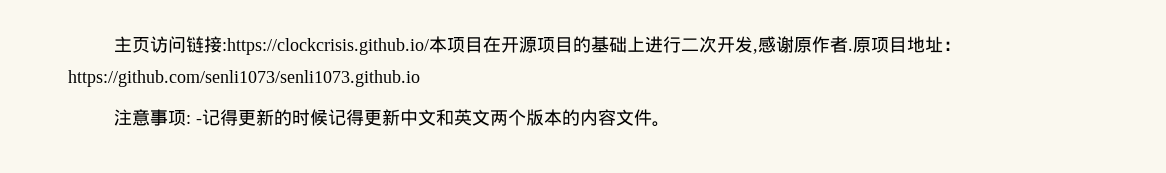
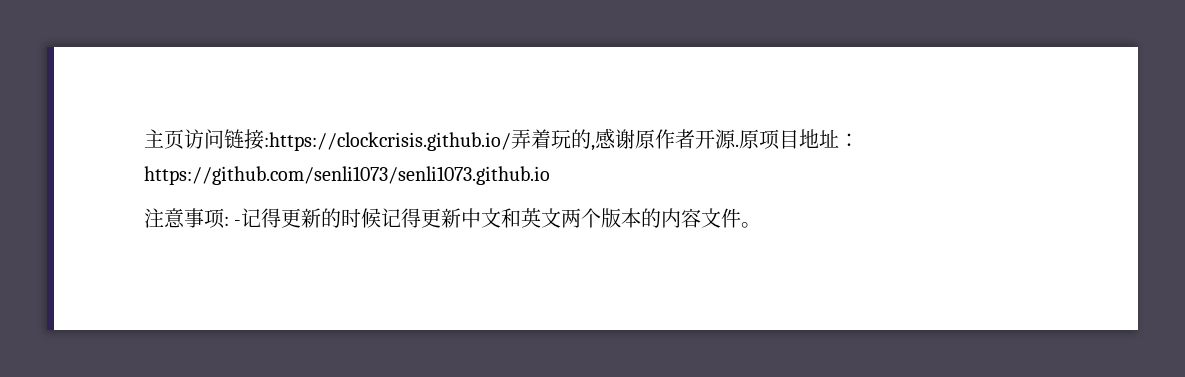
- 主页访问链接:https://clockcrisis.github.io/本项目在开源项目的基础上进行二次开发,感谢原作者.
+ 主页访问链接:https://clockcrisis.github.io/弄着玩的,感谢原作者开源.

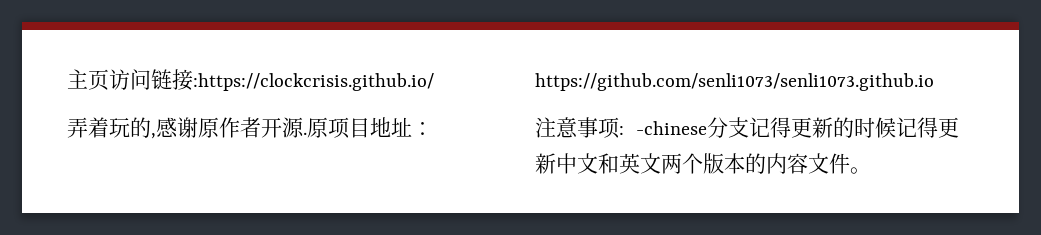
- 主页访问链接:https://clockcrisis.github.io/弄着玩的,感谢原作者开源.
+ 主页访问链接:https://clockcrisis.github.io/
+ 弄着玩的,感谢原作者开源.
- 注意事项: -记得更新的时候记得更新中文和英文两个版本的内容文件。
+ 注意事项: -chinese分支记得更新的时候记得更新中文和英文两个版本的内容文件。

